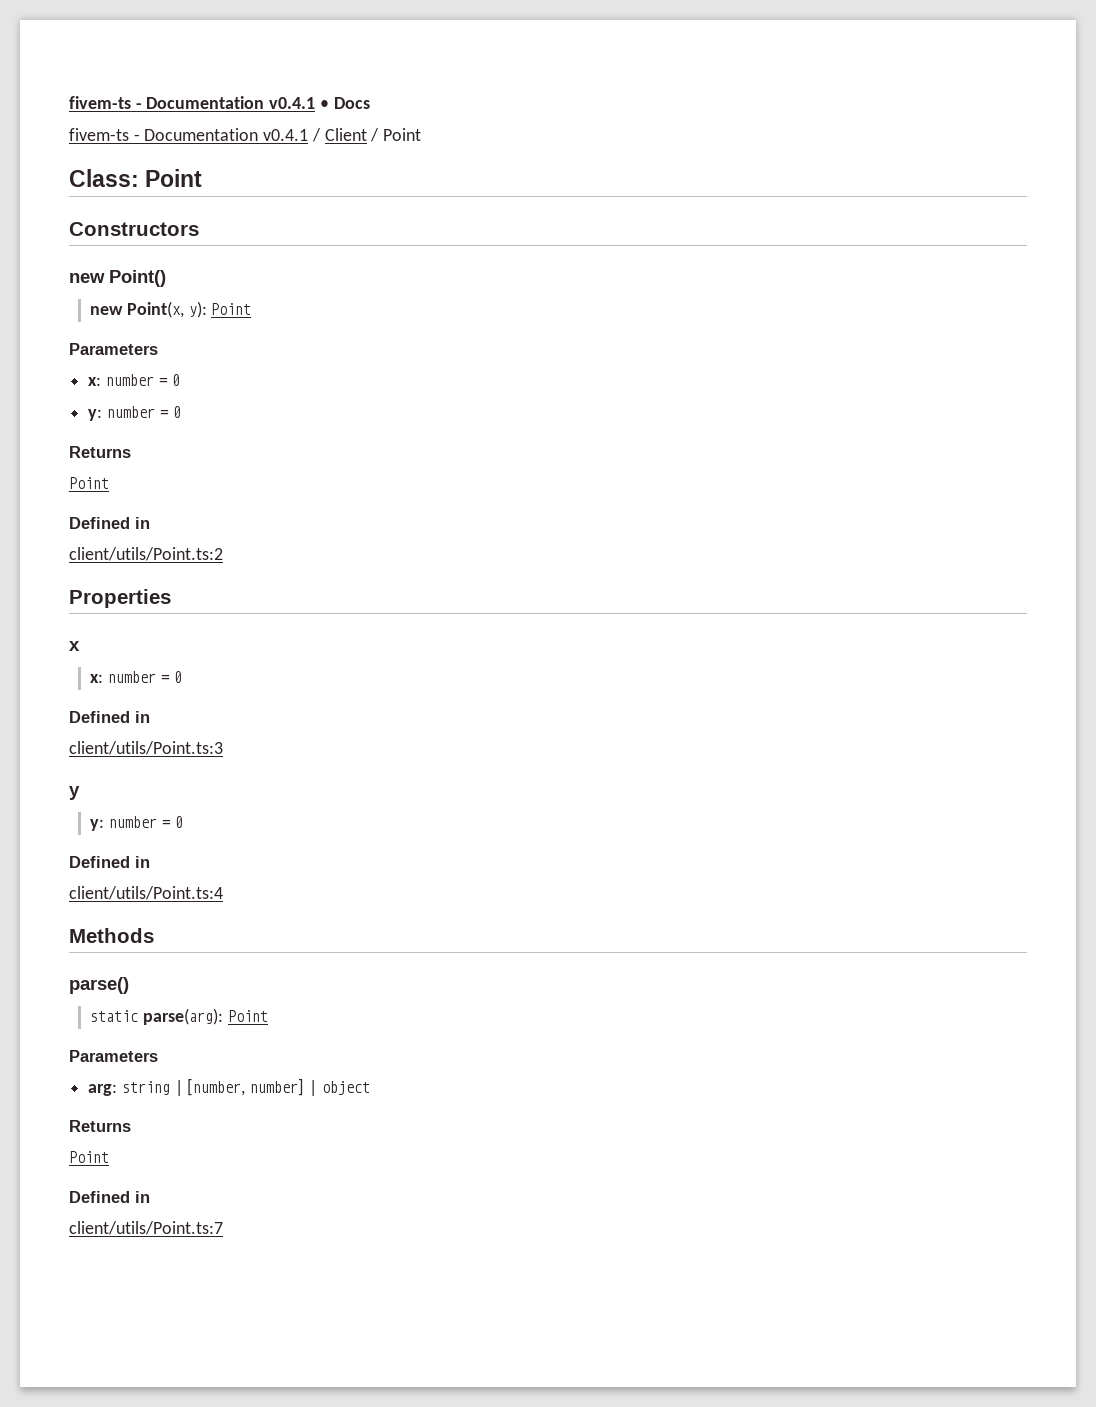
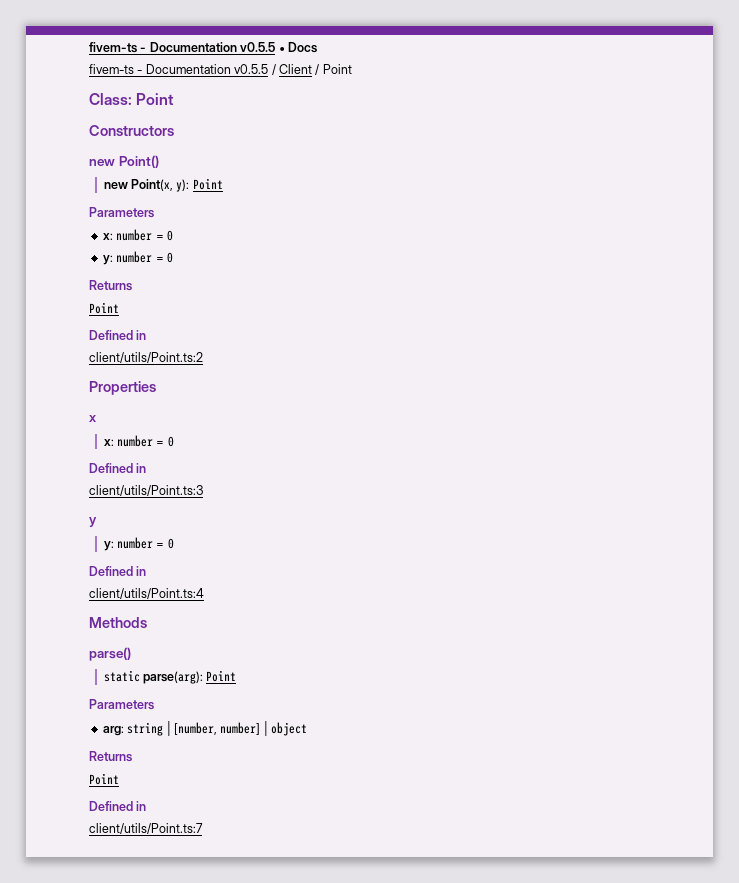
- fivem-ts - Documentation v0.4.1 • Docs
+ fivem-ts - Documentation v0.5.5 • Docs
- fivem-ts - Documentation v0.4.1 / Client / Point
+ fivem-ts - Documentation v0.5.5 / Client / Point

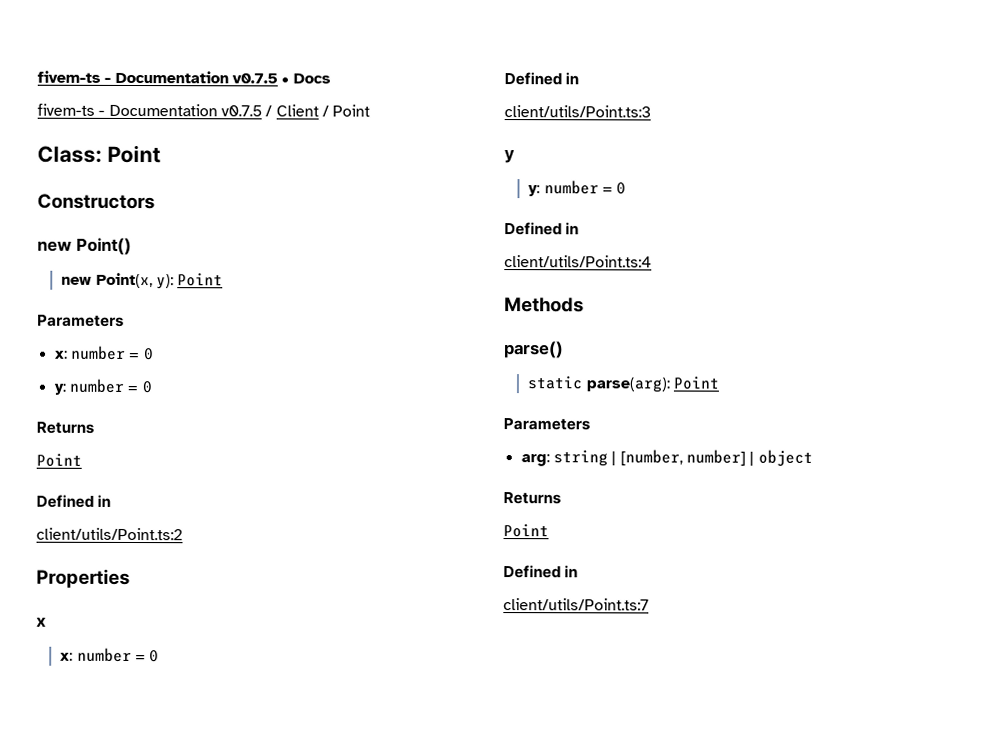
- fivem-ts - Documentation v0.5.5 • Docs
+ fivem-ts - Documentation v0.7.5 • Docs
- fivem-ts - Documentation v0.5.5 / Client / Point
+ fivem-ts - Documentation v0.7.5 / Client / Point

